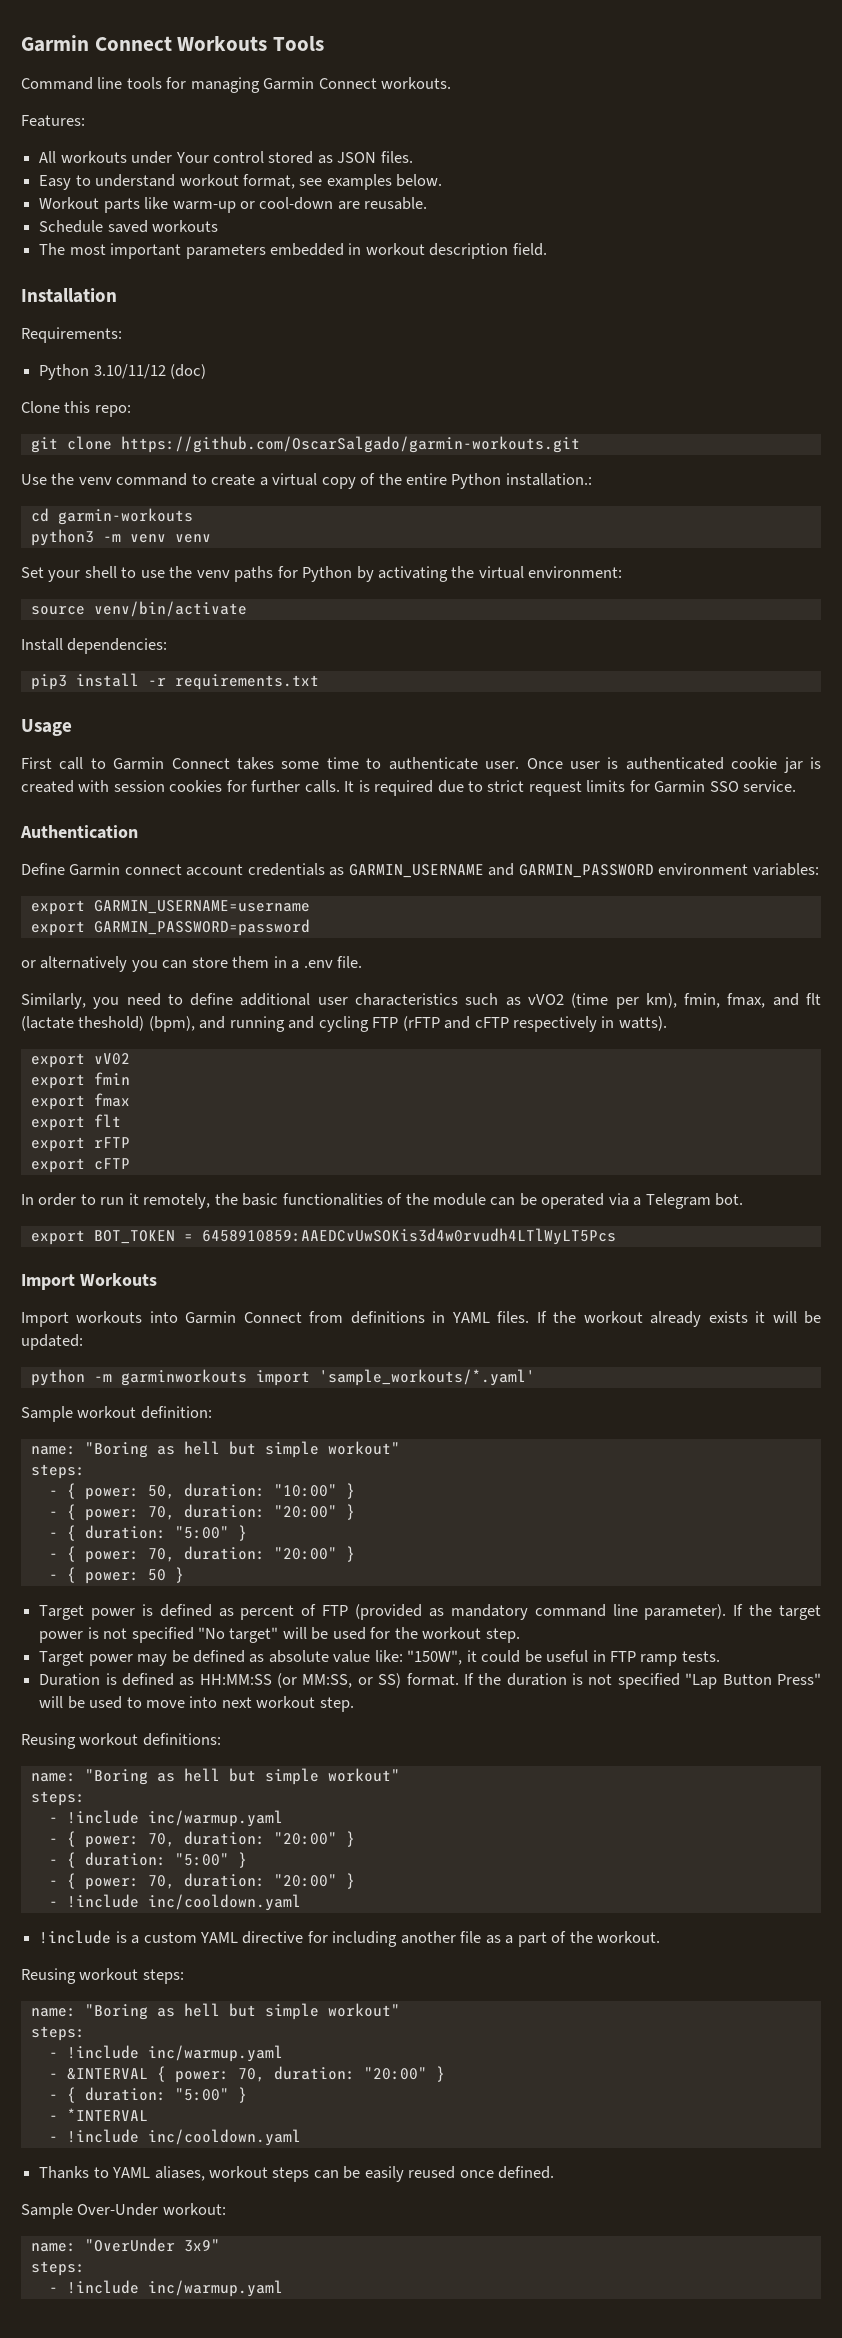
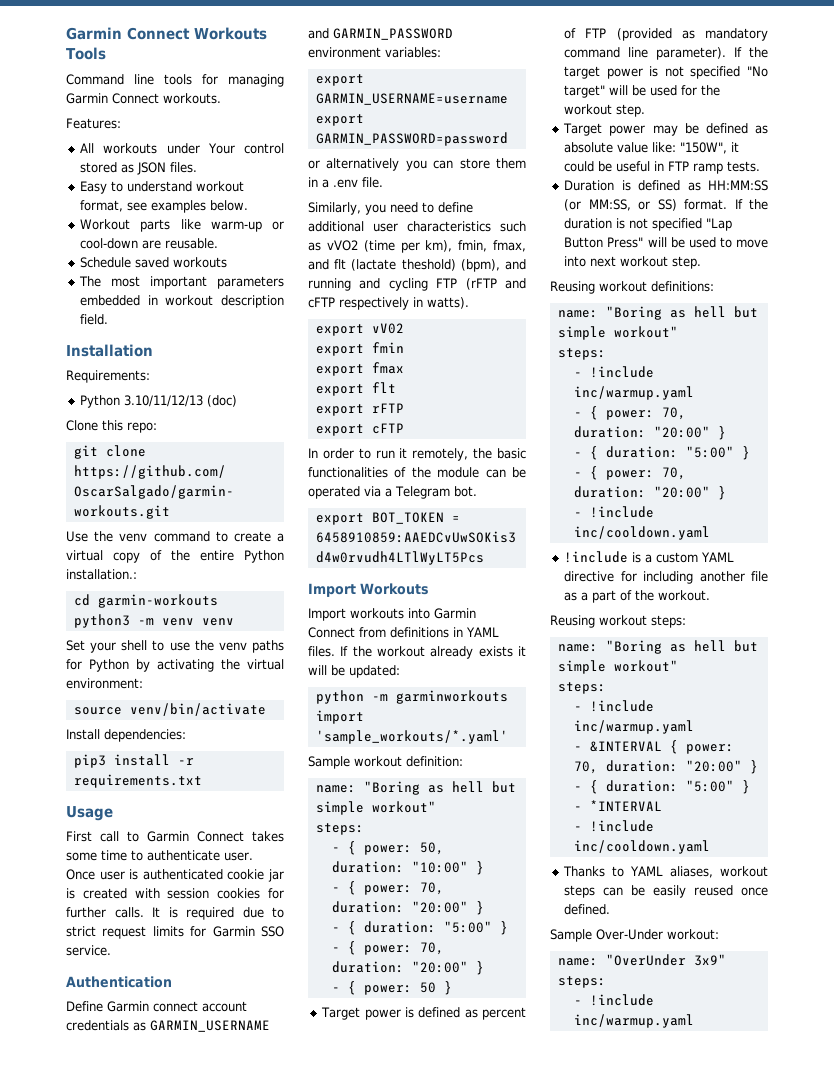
- Python 3.10/11/12 (doc)
+ Python 3.10/11/12/13 (doc)

